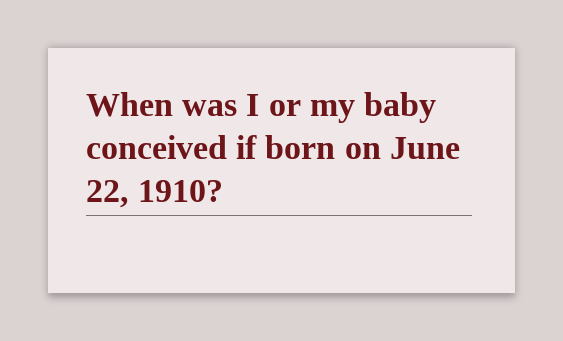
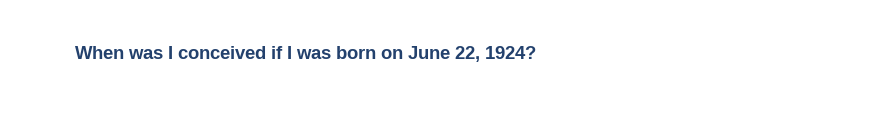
- When was I or my baby conceived if born on June 22, 1910?
+ When was I conceived if I was born on June 22, 1924?

